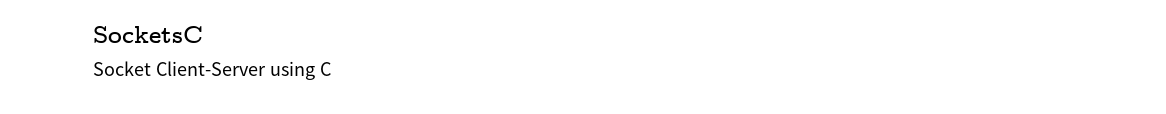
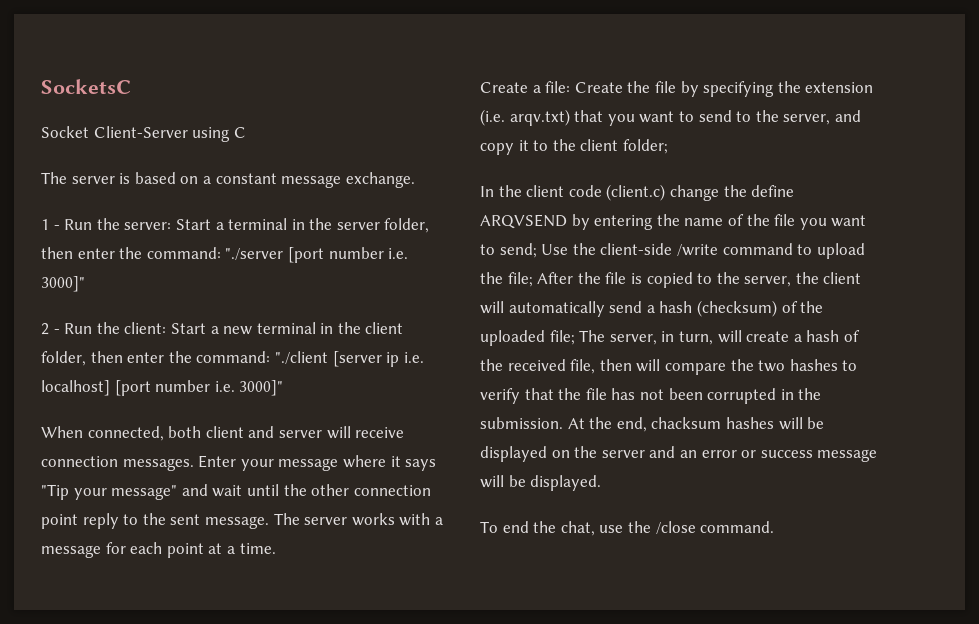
+ The server is based on a constant message exchange.
+ 1 - Run the server: Start a terminal in the server folder, then enter the command: "./server [port number i.e. 3000]"
+ 2 - Run the client: Start a new terminal in the client folder, then enter the command: "./client [server ip i.e. localhost] [port number i.e. 3000]"
+ When connected, both client and server will receive connection messages. Enter your message where it says "Tip your message" and wait until the other connection point reply to the sent message. The server works with a message for each point at a time.
+ Create a file: Create the file by specifying the extension (i.e. arqv.txt) that you want to send to the server, and copy it to the client folder;
+ In the client code (client.c) change the define ARQVSEND by entering the name of the file you want to send; Use the client-side /write command to upload the file; After the file is copied to the server, the client will automatically send a hash (checksum) of the uploaded file; The server, in turn, will create a hash of the received file, then will compare the two hashes to verify that the file has not been corrupted in the submission. At the end, chacksum hashes will be displayed on the server and an error or success message will be displayed.
+ To end the chat, use the /close command.

